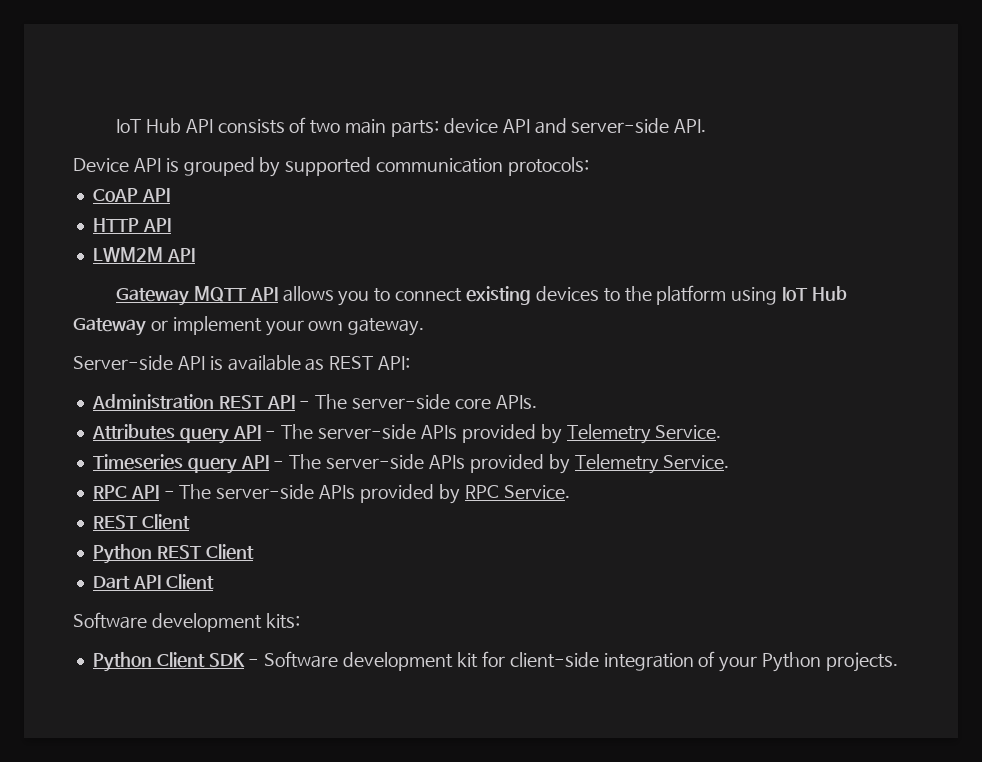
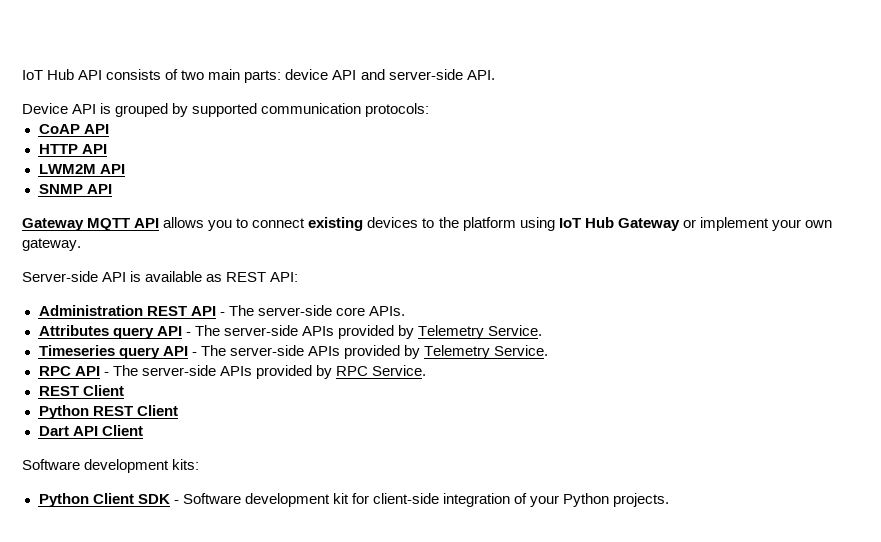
+ SNMP API

